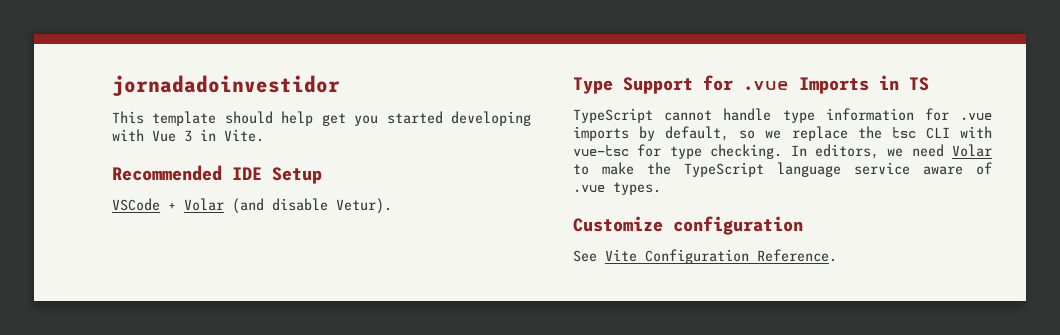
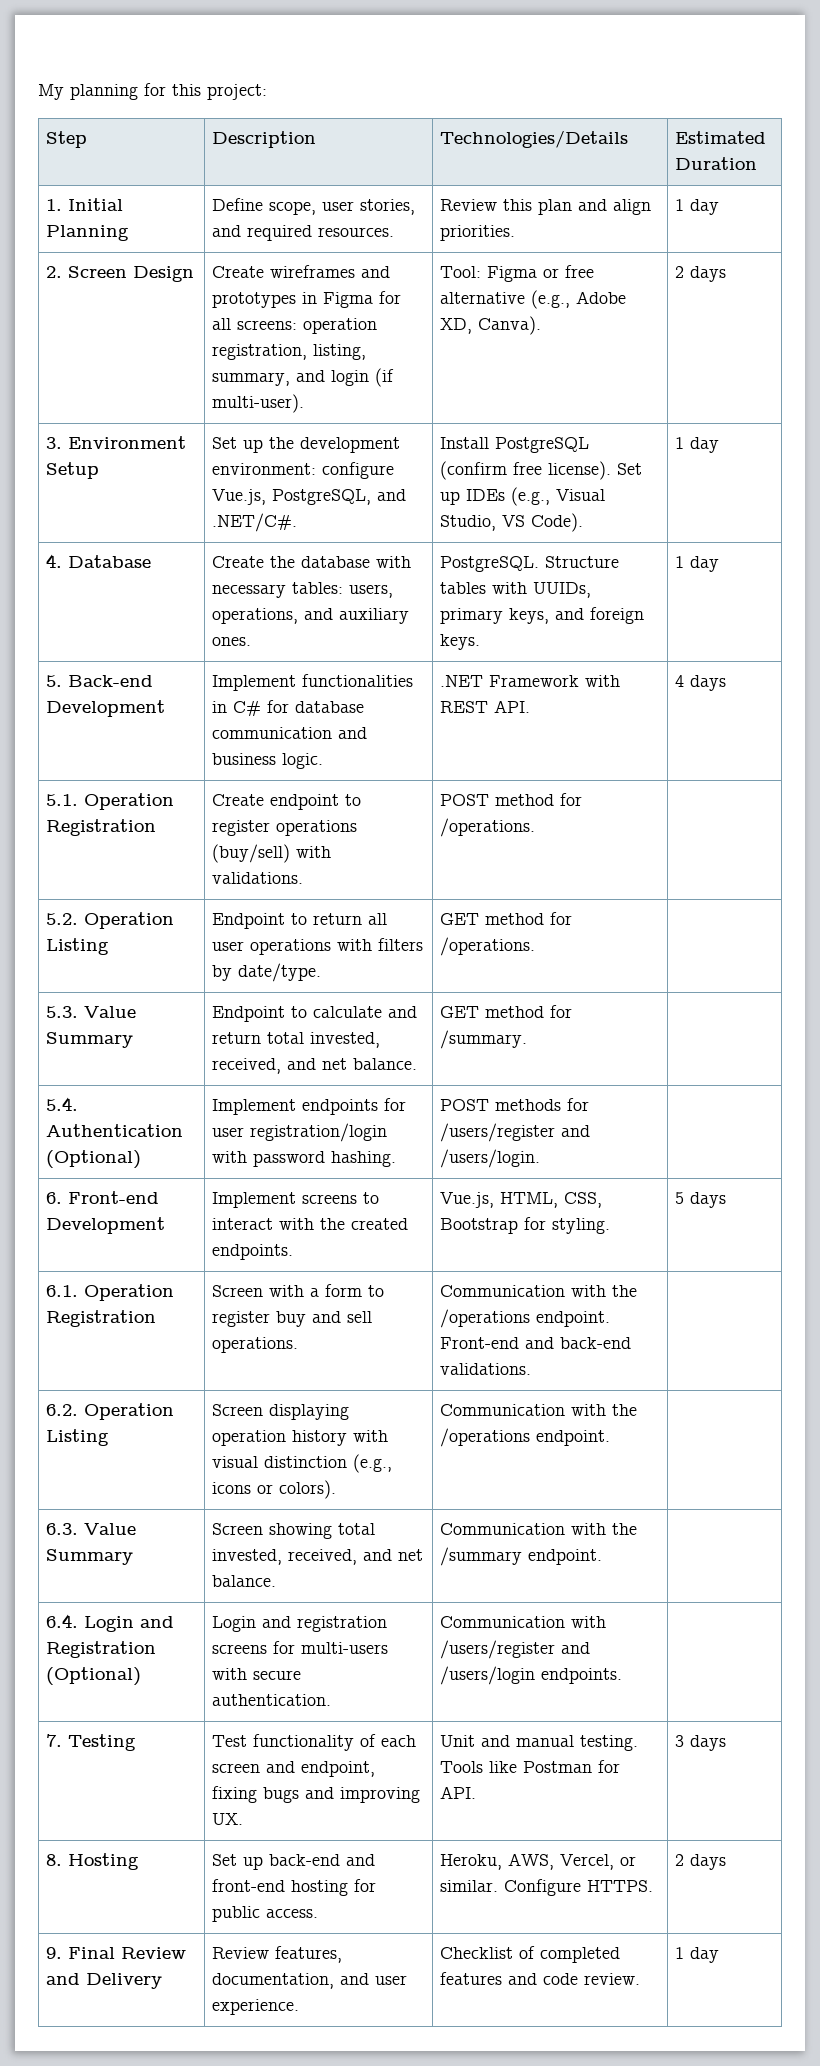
- jornadadoinvestidor
- This template should help get you started developing with Vue 3 in Vite.
- Recommended IDE Setup
- VSCode + Volar (and disable Vetur).
- Type Support for .vue Imports in TS
- TypeScript cannot handle type information for .vue imports by default, so we replace the tsc CLI with vue-tsc for type checking. In editors, we need Volar to make the TypeScript language service aware of .vue types.
- Customize configuration
- See Vite Configuration Reference.
+ My planning for this project:
+ Step | Description | Technologies/Details | Estimated Duration
+ 1. Initial Planning | Define scope, user stories, and required resources. | Review this plan and align priorities. | 1 day
+ 2. Screen Design | Create wireframes and prototypes in Figma for all screens: operation registration, listing, summary, and login (if multi-user). | Tool: Figma or free alternative (e.g., Adobe XD, Canva). | 2 days
+ 3. Environment Setup | Set up the development environment: configure Vue.js, PostgreSQL, and .NET/C#. | Install PostgreSQL (confirm free license). Set up IDEs (e.g., Visual Studio, VS Code). | 1 day
+ 4. Database | Create the database with necessary tables: users, operations, and auxiliary ones. | PostgreSQL. Structure tables with UUIDs, primary keys, and foreign keys. | 1 day
+ 5. Back-end Development | Implement functionalities in C# for database communication and business logic. | .NET Framework with REST API. | 4 days
+ 5.1. Operation Registration | Create endpoint to register operations (buy/sell) with validations. | POST method for /operations. |
+ 5.2. Operation Listing | Endpoint to return all user operations with filters by date/type. | GET method for /operations. |
+ 5.3. Value Summary | Endpoint to calculate and return total invested, received, and net balance. | GET method for /summary. |
+ 5.4. Authentication (Optional) | Implement endpoints for user registration/login with password hashing. | POST methods for /users/register and /users/login. |
+ 6. Front-end Development | Implement screens to interact with the created endpoints. | Vue.js, HTML, CSS, Bootstrap for styling. | 5 days
+ 6.1. Operation Registration | Screen with a form to register buy and sell operations. | Communication with the /operations endpoint. Front-end and back-end validations. |
+ 6.2. Operation Listing | Screen displaying operation history with visual distinction (e.g., icons or colors). | Communication with the /operations endpoint. |
+ 6.3. Value Summary | Screen showing total invested, received, and net balance. | Communication with the /summary endpoint. |
+ 6.4. Login and Registration (Optional) | Login and registration screens for multi-users with secure authentication. | Communication with /users/register and /users/login endpoints. |
+ 7. Testing | Test functionality of each screen and endpoint, fixing bugs and improving UX. | Unit and manual testing. Tools like Postman for API. | 3 days
+ 8. Hosting | Set up back-end and front-end hosting for public access. | Heroku, AWS, Vercel, or similar. Configure HTTPS. | 2 days
+ 9. Final Review and Delivery | Review features, documentation, and user experience. | Checklist of completed features and code review. | 1 day

